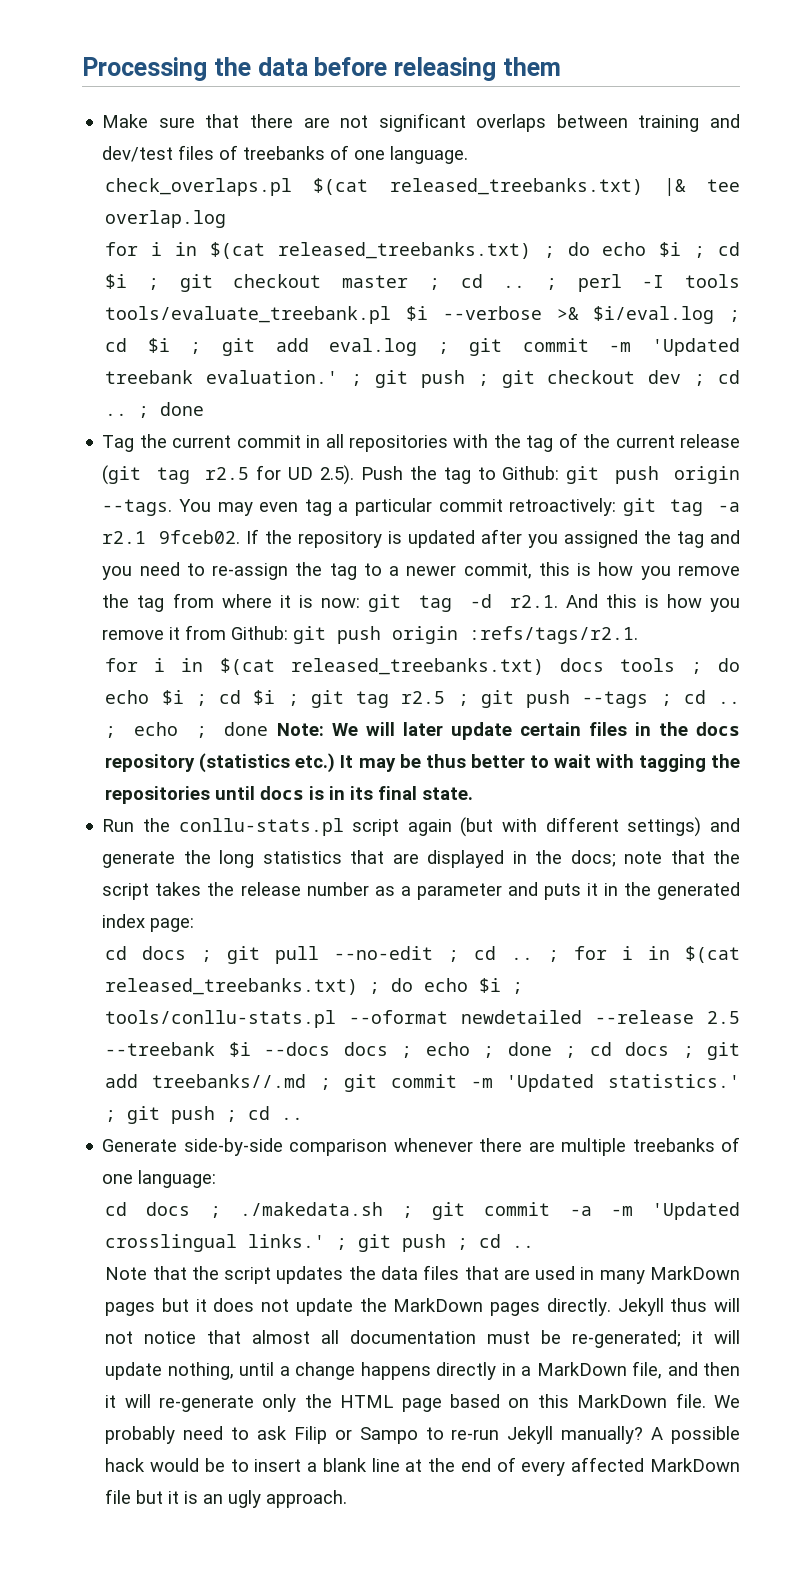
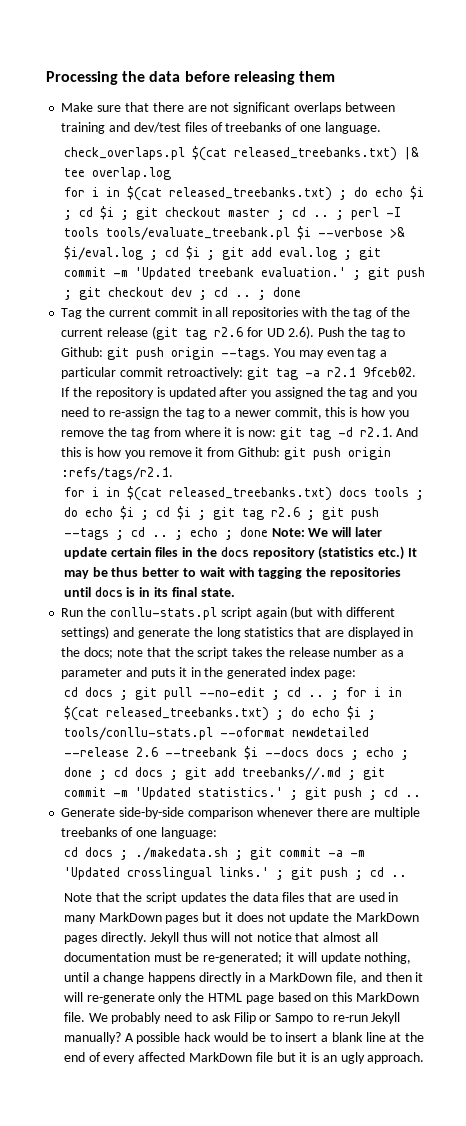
- Tag the current commit in all repositories with the tag of the current release (git tag r2.5 for UD 2.5). Push the tag to Github: git push origin --tags.
+ Tag the current commit in all repositories with the tag of the current release (git tag r2.6 for UD 2.6). Push the tag to Github: git push origin --tags.
- for i in $(cat released_treebanks.txt) docs tools ; do echo $i ; cd $i ; git tag r2.5 ; git push --tags ; cd .. ; echo ; done Note: We will later update certain files in the docs repository (statistics etc.) It may be thus better to wait with tagging the repositories until docs is in its final state.
+ for i in $(cat released_treebanks.txt) docs tools ; do echo $i ; cd $i ; git tag r2.6 ; git push --tags ; cd .. ; echo ; done Note: We will later update certain files in the docs repository (statistics etc.) It may be thus better to wait with tagging the repositories until docs is in its final state.
- cd docs ; git pull --no-edit ; cd .. ; for i in $(cat released_treebanks.txt) ; do echo $i ; tools/conllu-stats.pl --oformat newdetailed --release 2.5 --treebank $i --docs docs ; echo ; done ; cd docs ; git add treebanks//.md ; git commit -m 'Updated statistics.' ; git push ; cd ..
+ cd docs ; git pull --no-edit ; cd .. ; for i in $(cat released_treebanks.txt) ; do echo $i ; tools/conllu-stats.pl --oformat newdetailed --release 2.6 --treebank $i --docs docs ; echo ; done ; cd docs ; git add treebanks//.md ; git commit -m 'Updated statistics.' ; git push ; cd ..

